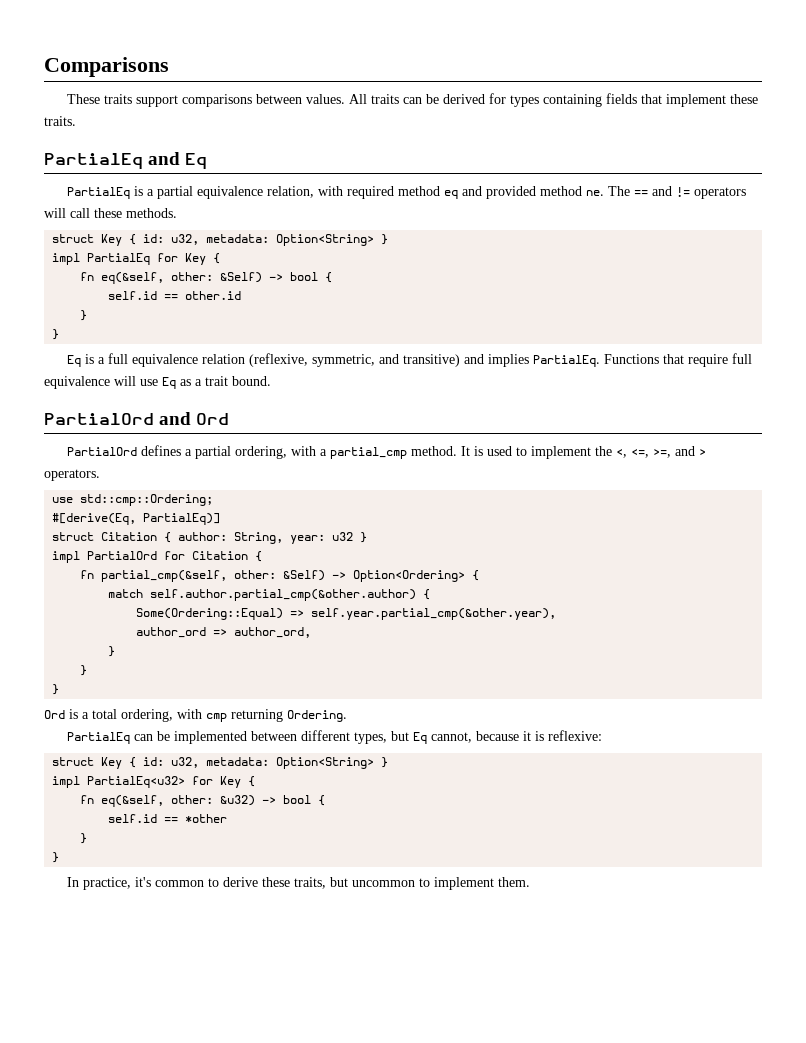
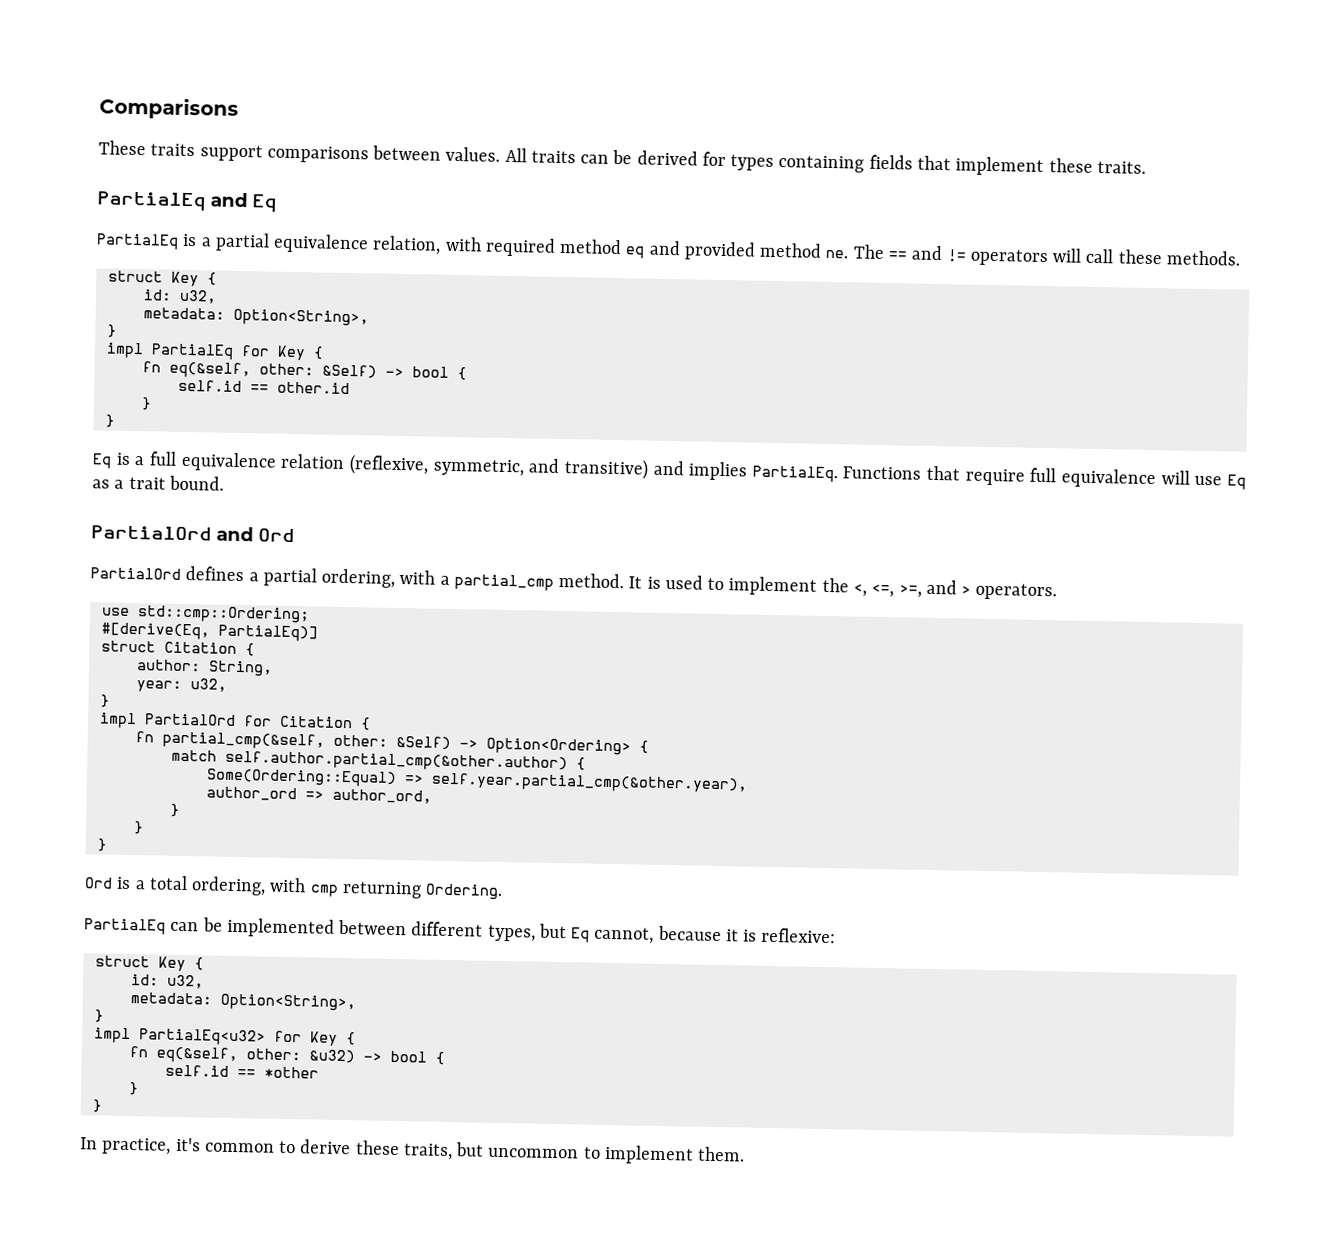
  The == and != operators will call these methods.
- struct Key { id: u32, metadata: Option<String> }
+ struct Key {
+ id: u32,
+ metadata: Option<String>,
+ }
- struct Citation { author: String, year: u32 }
+ struct Citation {
+ author: String,
+ year: u32,
+ }
  PartialEq can be implemented between different types, but Eq cannot, because it is reflexive:
- struct Key { id: u32, metadata: Option<String> }
+ struct Key {
+ id: u32,
+ metadata: Option<String>,
+ }

